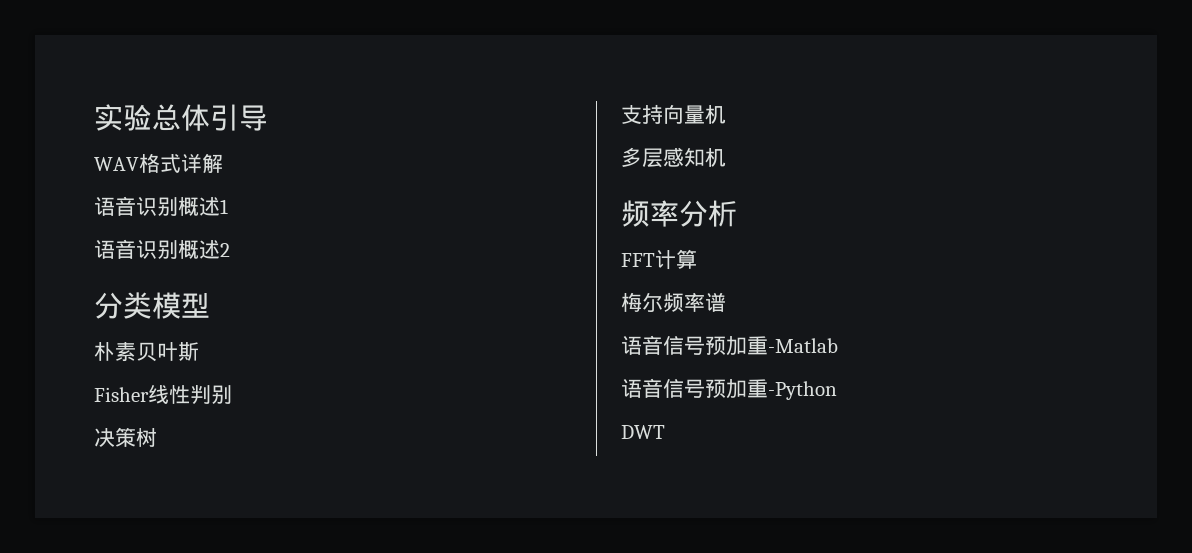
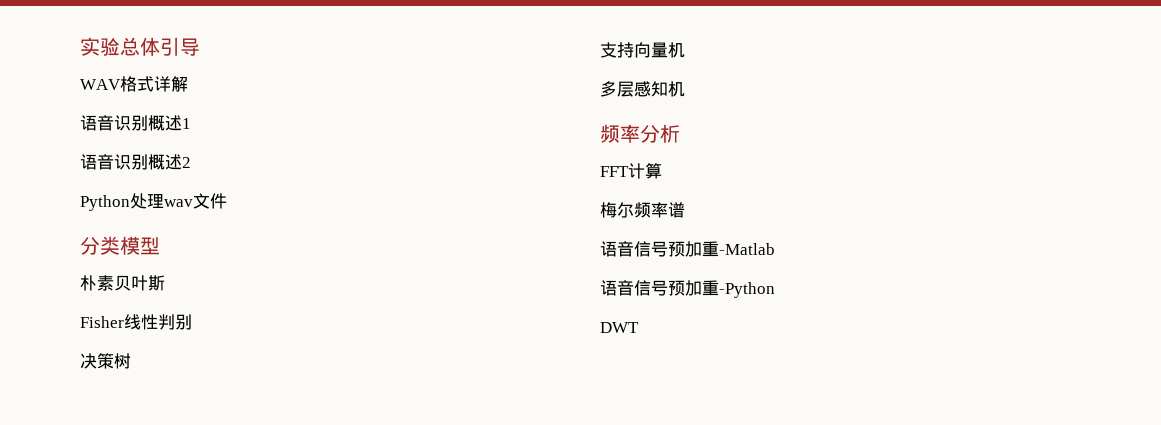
+ Python处理wav文件

